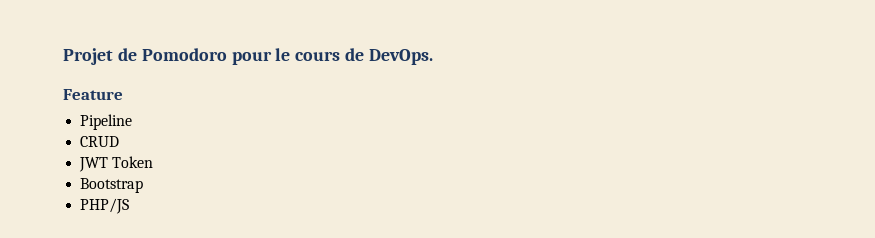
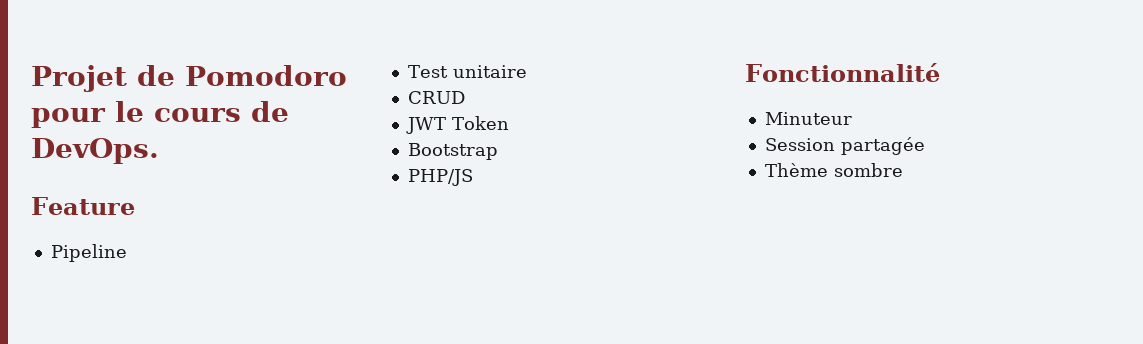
+ Test unitaire
+ Fonctionnalité
+ Minuteur
+ Session partagée
+ Thème sombre

